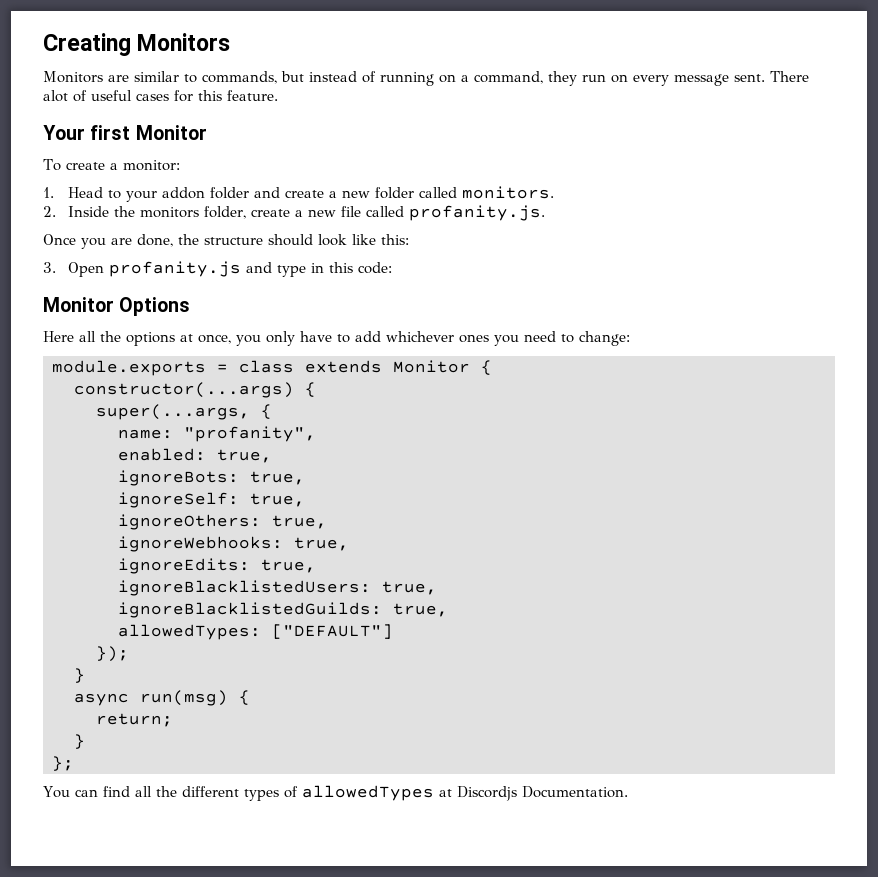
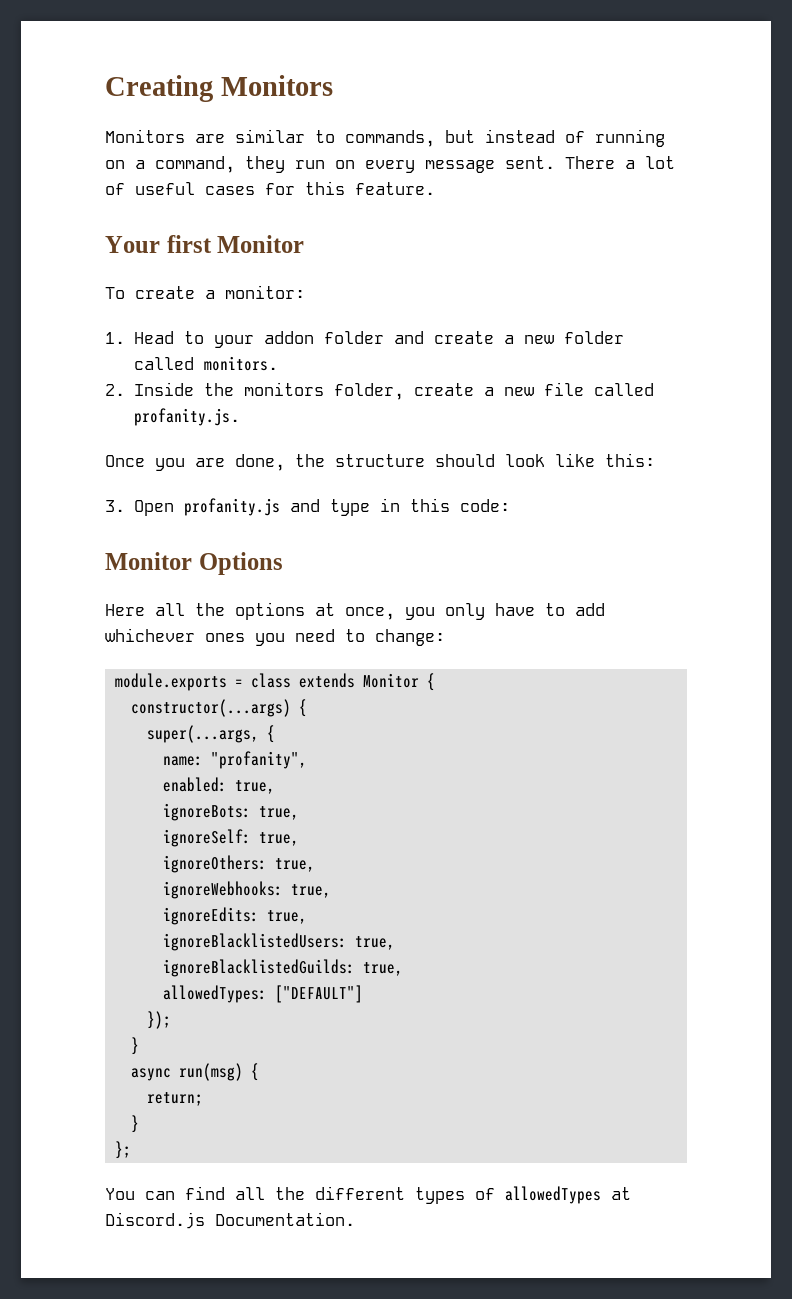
- There alot of useful cases for this feature.
+ There a lot of useful cases for this feature.
- You can find all the different types of allowedTypes at Discordjs Documentation.
+ You can find all the different types of allowedTypes at Discord.js Documentation.

